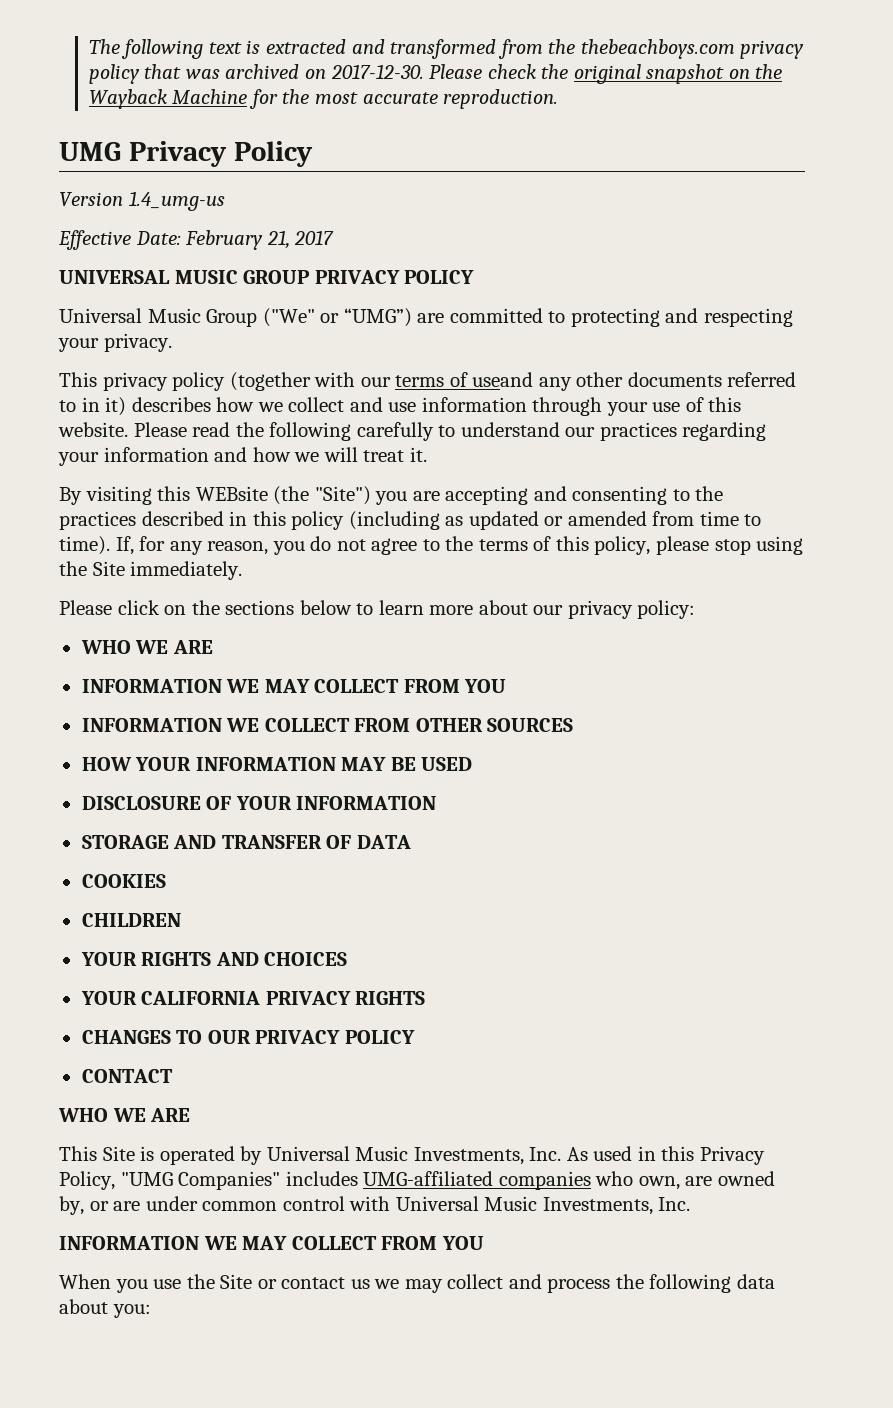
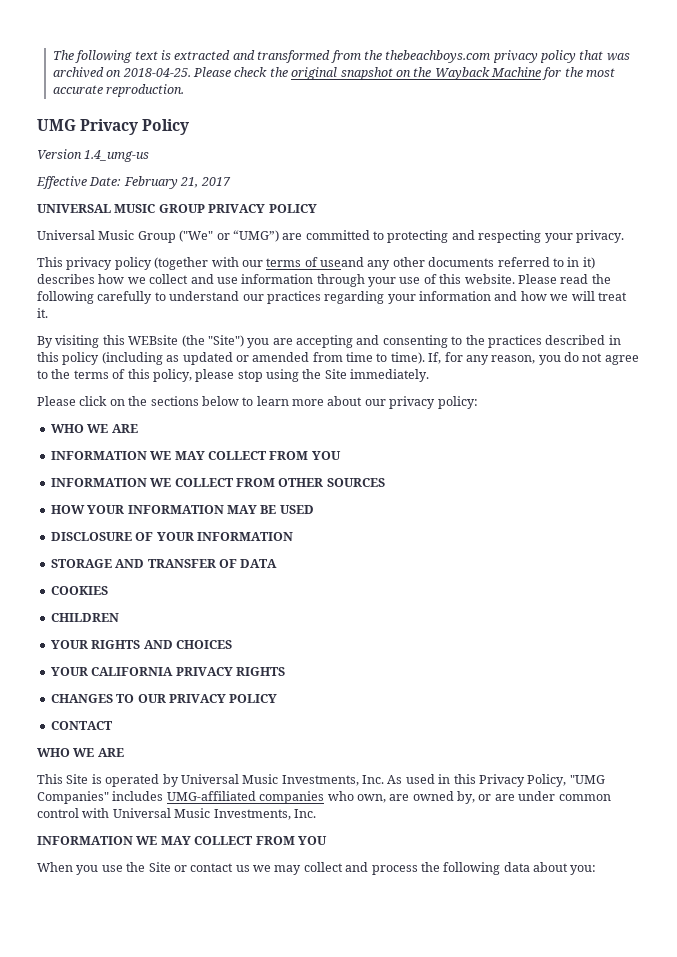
- The following text is extracted and transformed from the thebeachboys.com privacy policy that was archived on 2017-12-30.
+ The following text is extracted and transformed from the thebeachboys.com privacy policy that was archived on 2018-04-25.

